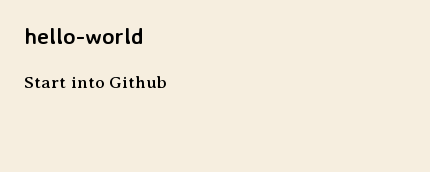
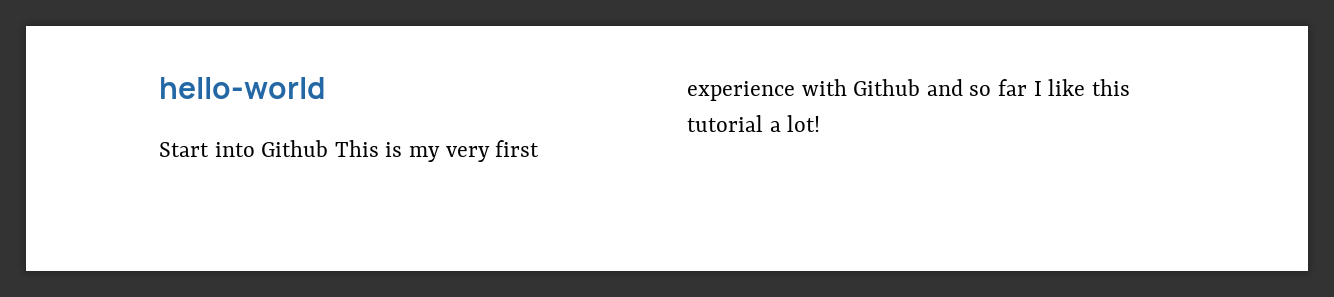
- Start into Github
+ Start into Github This is my very first experience with Github and so far I like this tutorial a lot!

